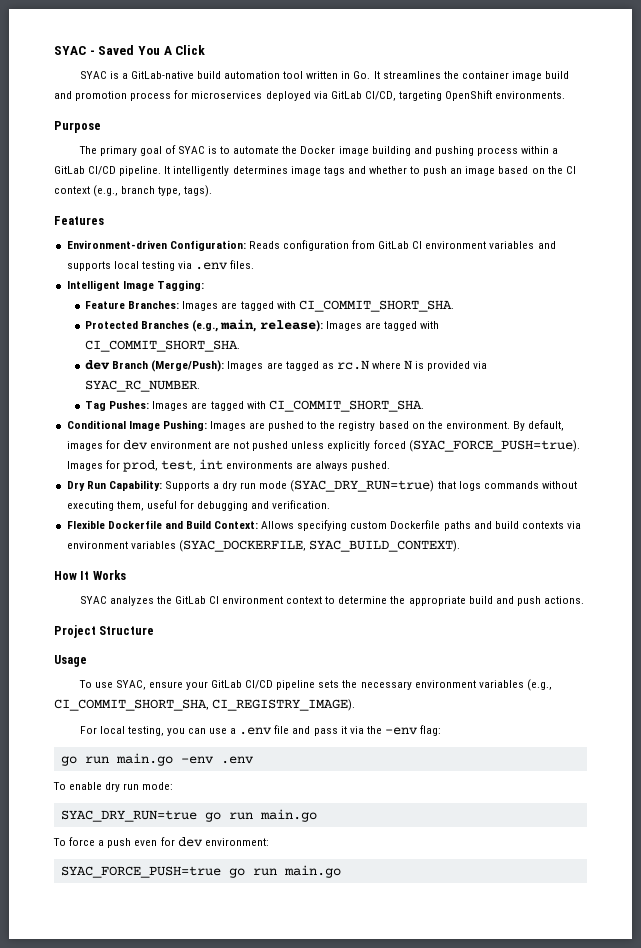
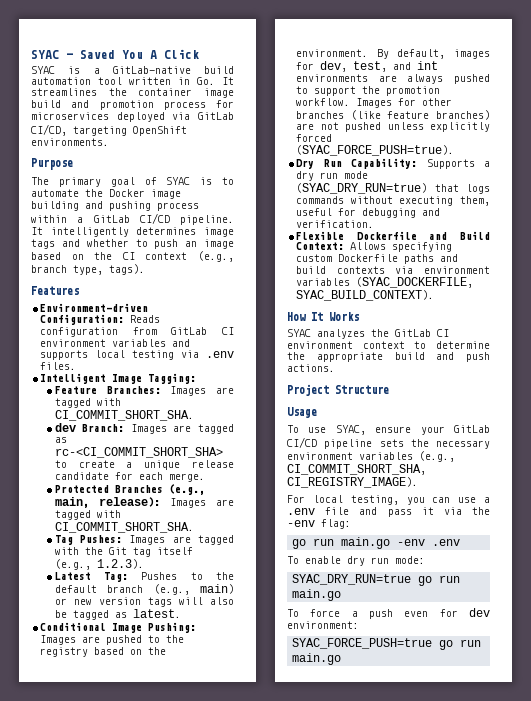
+ dev Branch: Images are tagged as rc-<CI_COMMIT_SHORT_SHA> to create a unique release candidate for each merge.
- dev Branch (Merge/Push): Images are tagged as rc.N where N is provided via SYAC_RC_NUMBER.
- Tag Pushes: Images are tagged with CI_COMMIT_SHORT_SHA.
+ Tag Pushes: Images are tagged with the Git tag itself (e.g., 1.2.3).
+ Latest Tag: Pushes to the default branch (e.g., main) or new version tags will also be tagged as latest.
- By default, images for dev environment are not pushed unless explicitly forced (SYAC_FORCE_PUSH=true). Images for prod, test, int environments are always pushed.
+ By default, images for dev, test, and int environments are always pushed to support the promotion workflow. Images for other branches (like feature branches) are not pushed unless explicitly forced (SYAC_FORCE_PUSH=true).

